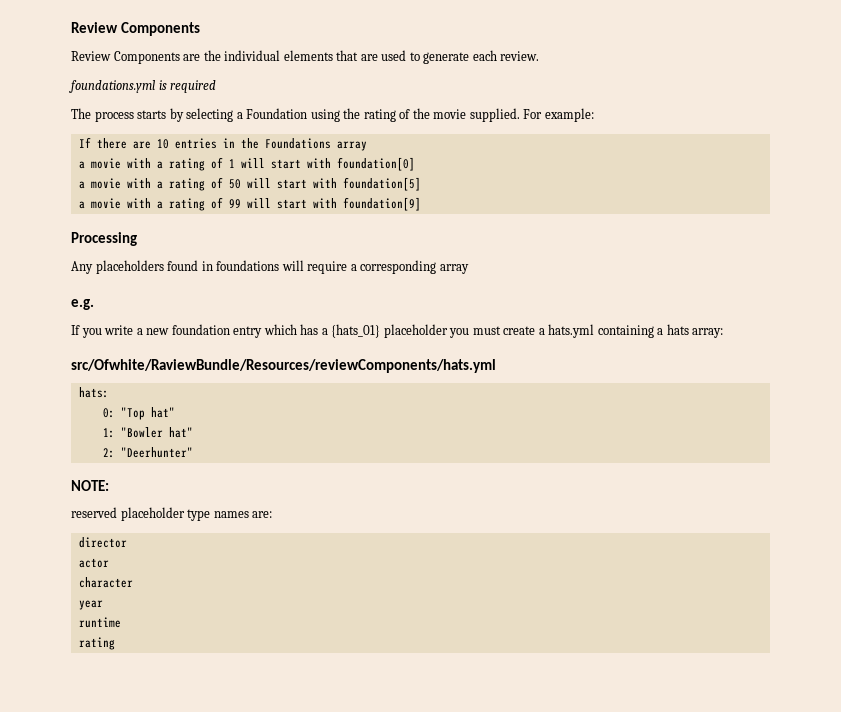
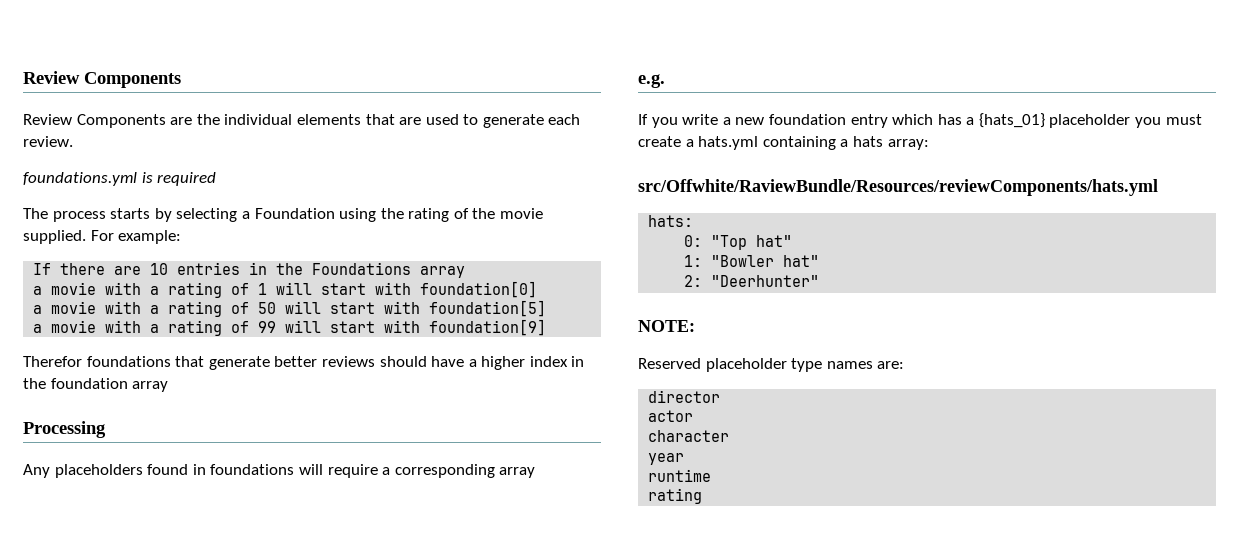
+ Therefor foundations that generate better reviews should have a higher index in the foundation array
- src/Ofwhite/RaviewBundle/Resources/reviewComponents/hats.yml
+ src/Offwhite/RaviewBundle/Resources/reviewComponents/hats.yml
- reserved placeholder type names are:
+ Reserved placeholder type names are:

